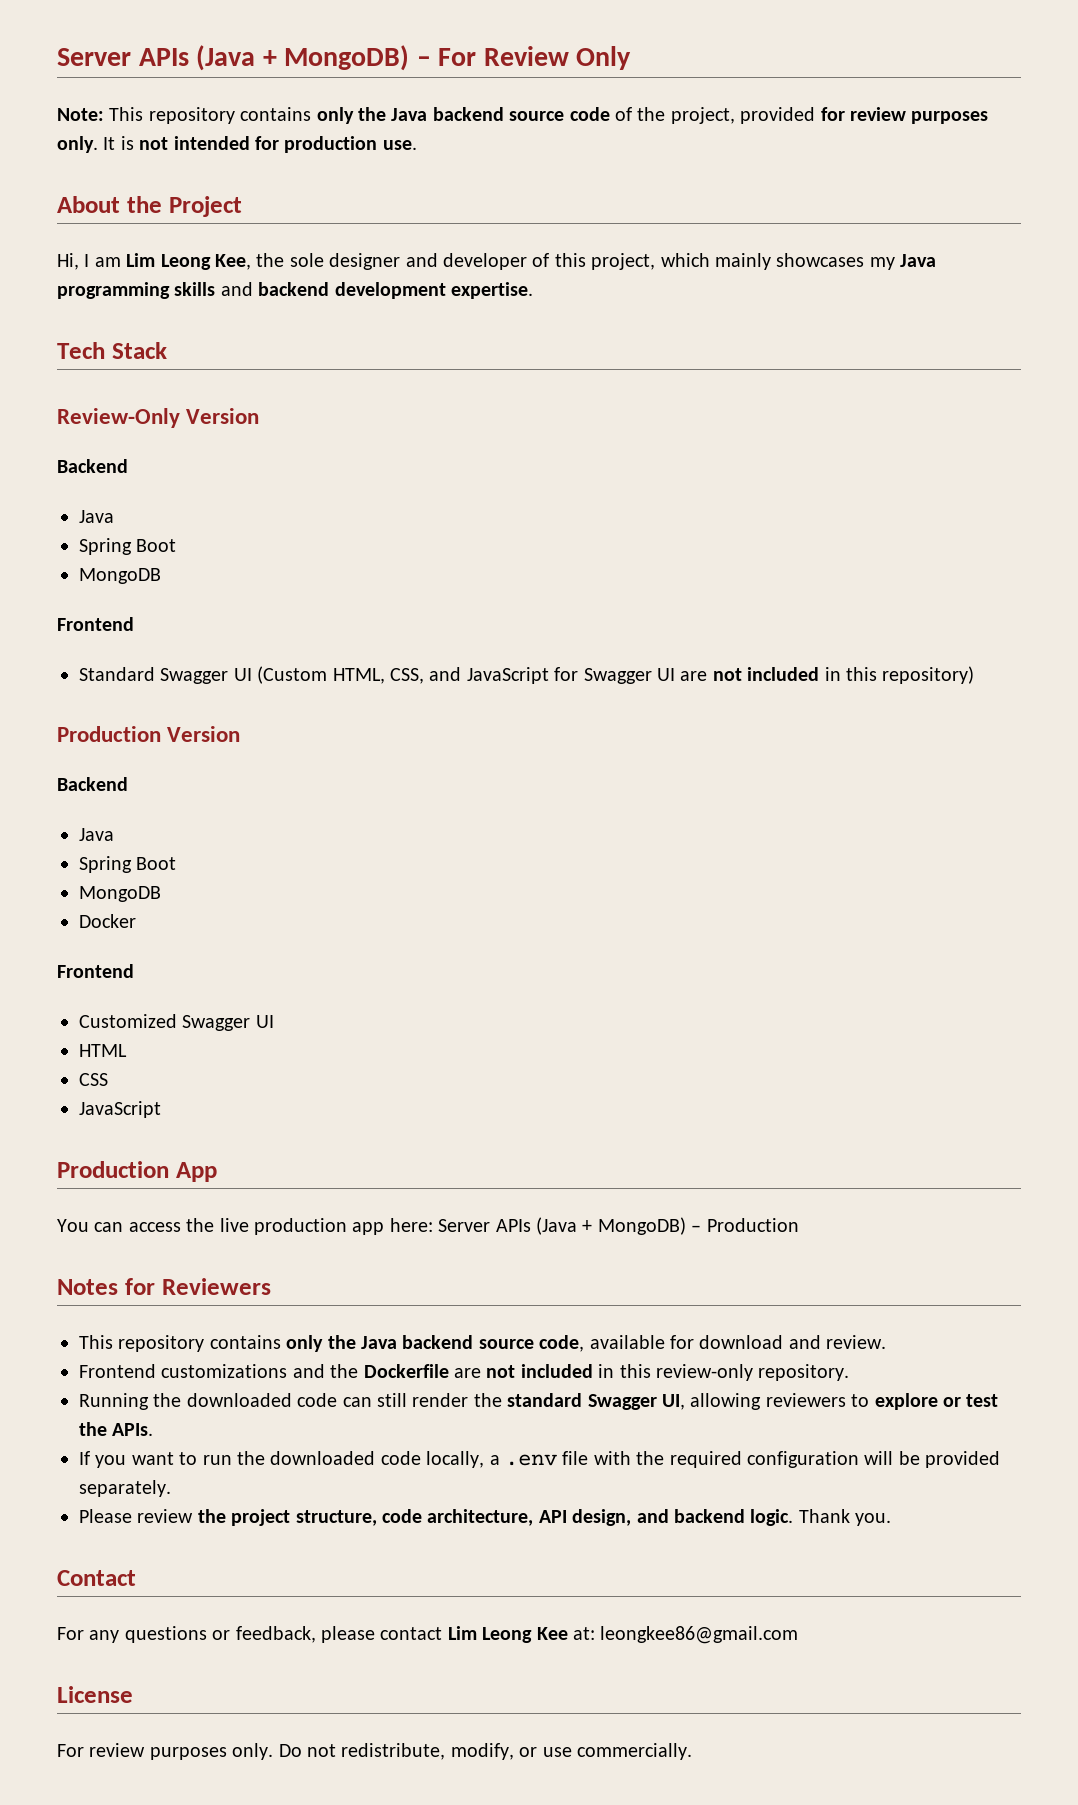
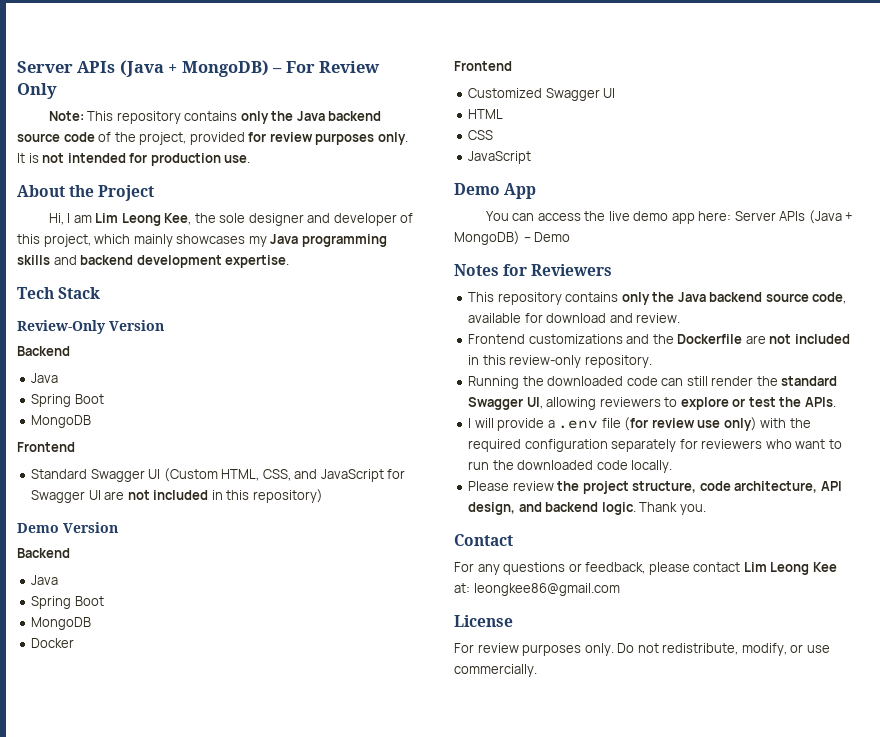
- Production Version
+ Demo Version
- Production App
+ Demo App
- You can access the live production app here: Server APIs (Java + MongoDB) – Production
+ You can access the live demo app here: Server APIs (Java + MongoDB) – Demo
- If you want to run the downloaded code locally, a .env file with the required configuration will be provided separately.
+ I will provide a .env file (for review use only) with the required configuration separately for reviewers who want to run the downloaded code locally.

